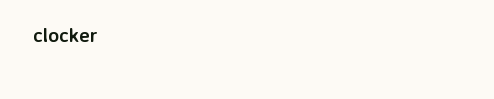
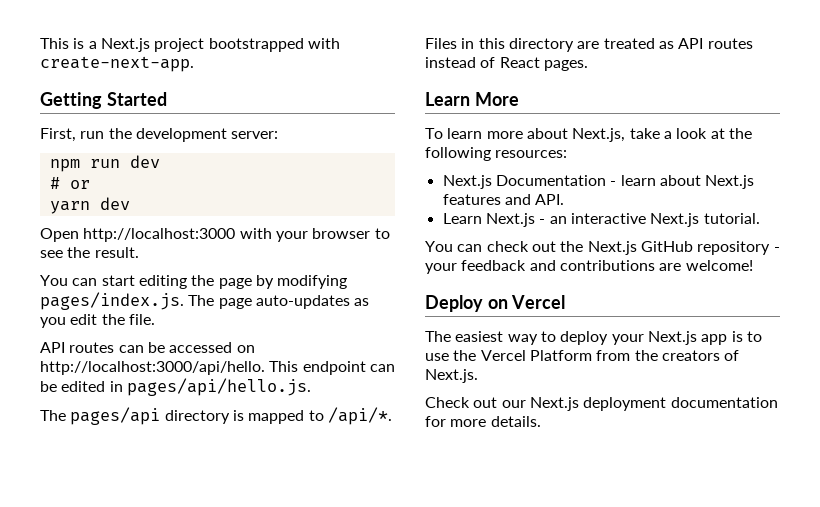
- clocker
+ This is a Next.js project bootstrapped with create-next-app.
+ Getting Started
+ First, run the development server:
+ npm run dev
+ # or
+ yarn dev
+ Open http://localhost:3000 with your browser to see the result.
+ You can start editing the page by modifying pages/index.js. The page auto-updates as you edit the file.
+ API routes can be accessed on http://localhost:3000/api/hello. This endpoint can be edited in pages/api/hello.js.
+ The pages/api directory is mapped to /api/*. Files in this directory are treated as API routes instead of React pages.
+ Learn More
+ To learn more about Next.js, take a look at the following resources:
+ Next.js Documentation - learn about Next.js features and API.
+ Learn Next.js - an interactive Next.js tutorial.
+ You can check out the Next.js GitHub repository - your feedback and contributions are welcome!
+ Deploy on Vercel
+ The easiest way to deploy your Next.js app is to use the Vercel Platform from the creators of Next.js.
+ Check out our Next.js deployment documentation for more details.

